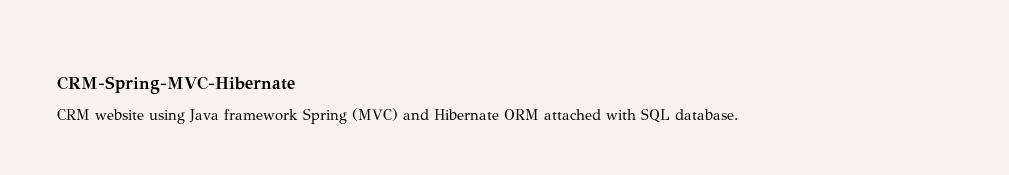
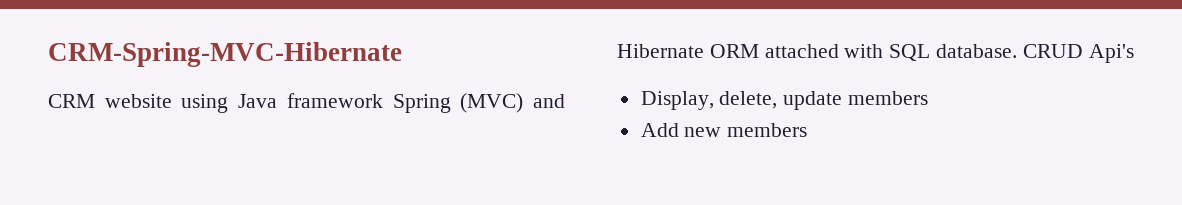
+ CRUD Api's
+ Display, delete, update members
+ Add new members

